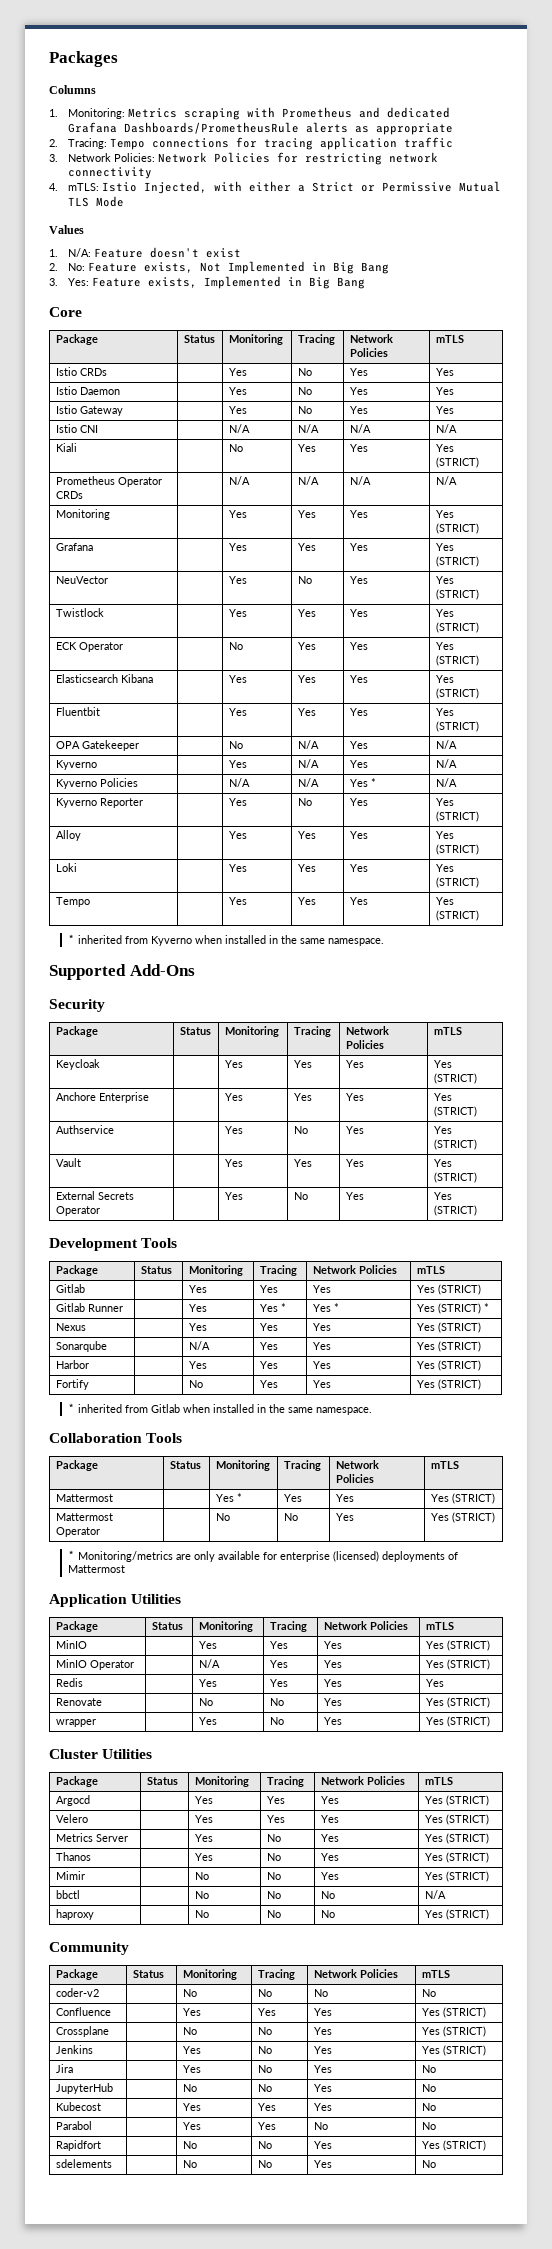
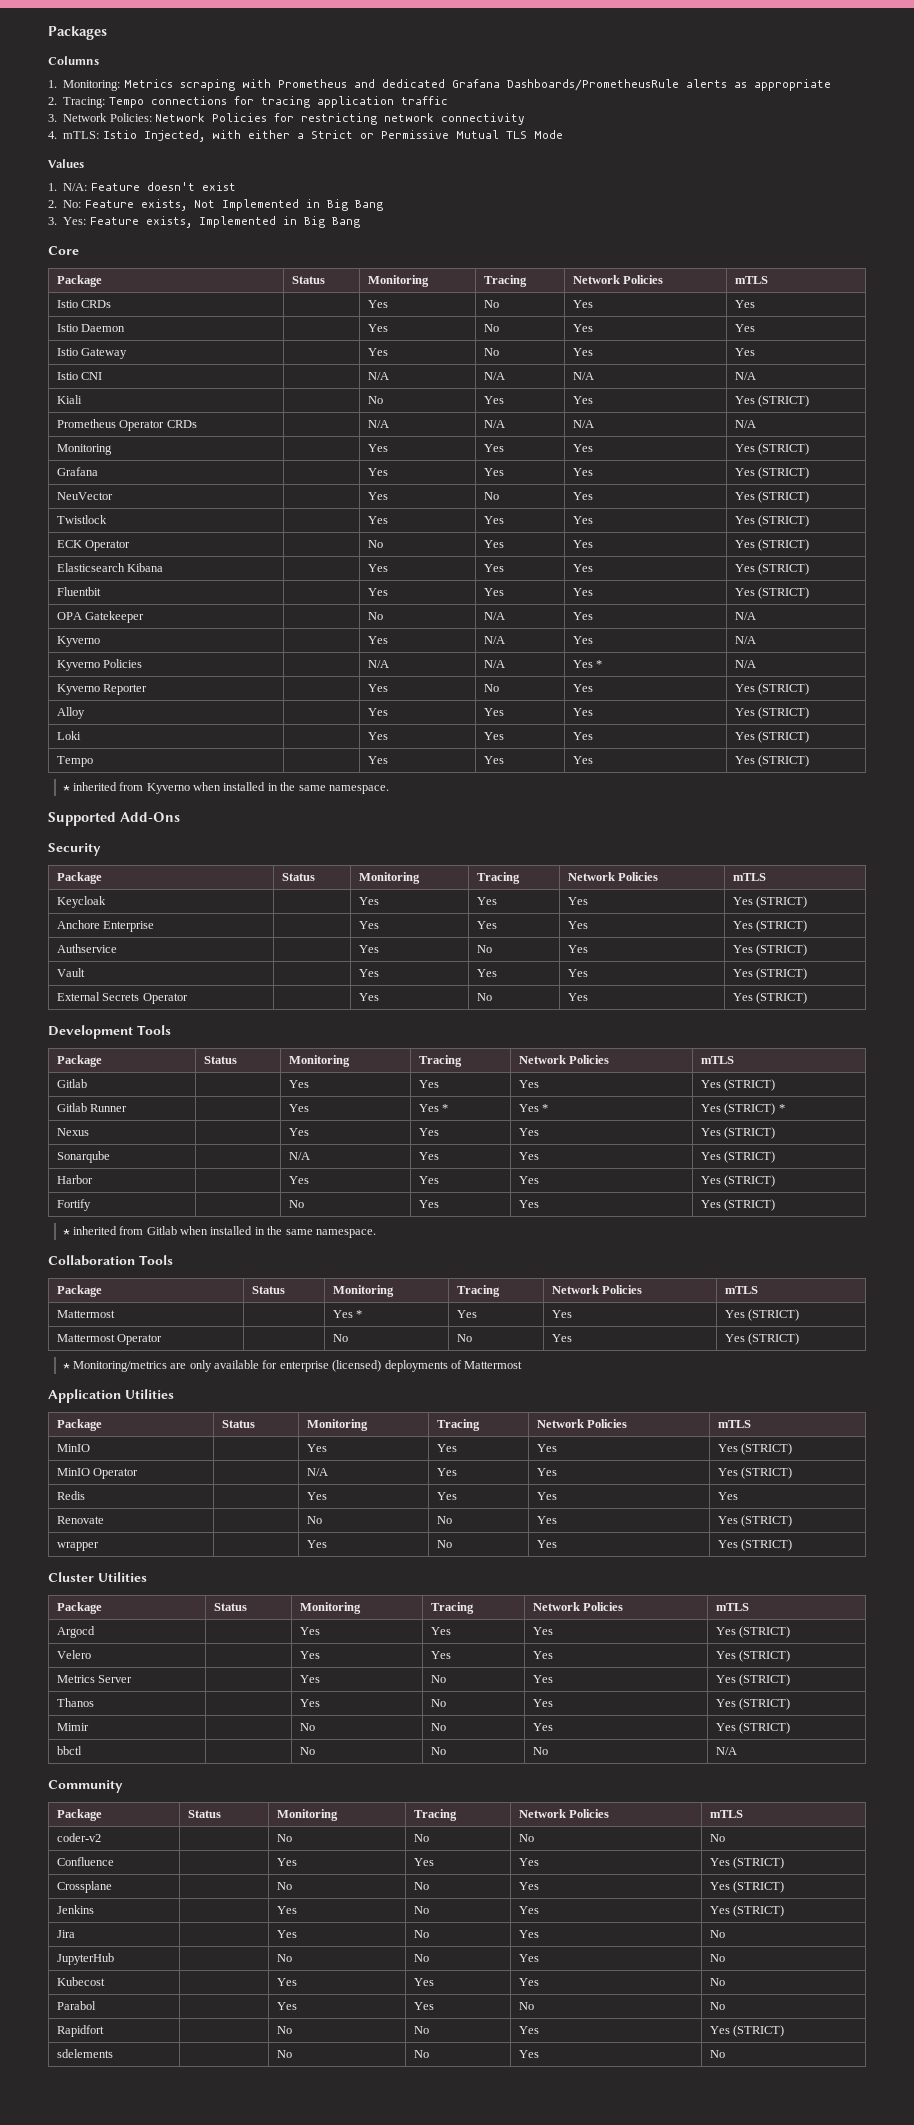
- haproxy | | No | No | No | Yes (STRICT)

